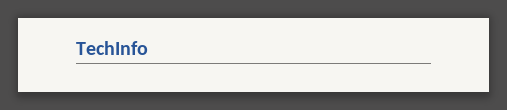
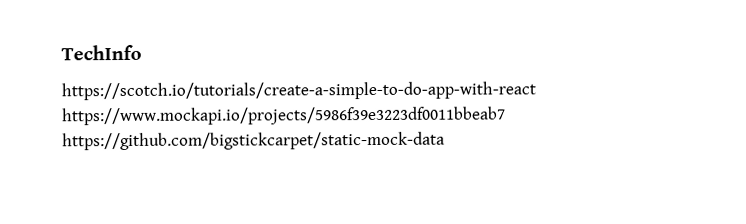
+ https://scotch.io/tutorials/create-a-simple-to-do-app-with-react https://www.mockapi.io/projects/5986f39e3223df0011bbeab7 https://github.com/bigstickcarpet/static-mock-data

